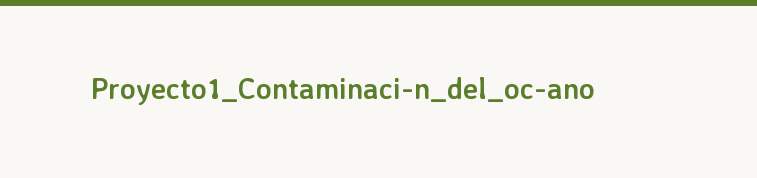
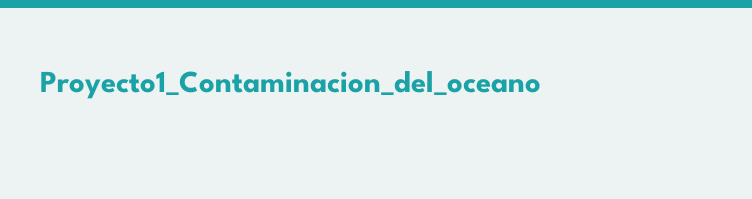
- Proyecto1_Contaminaci-n_del_oc-ano
+ Proyecto1_Contaminacion_del_oceano

